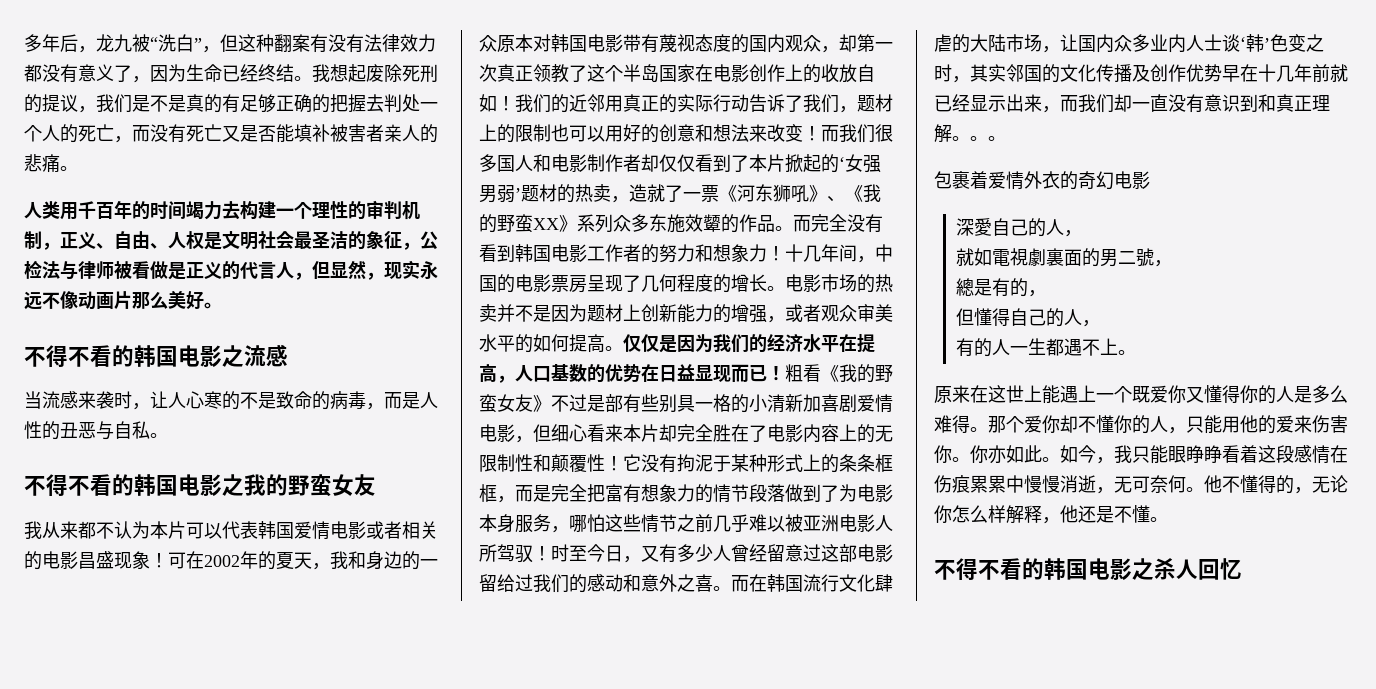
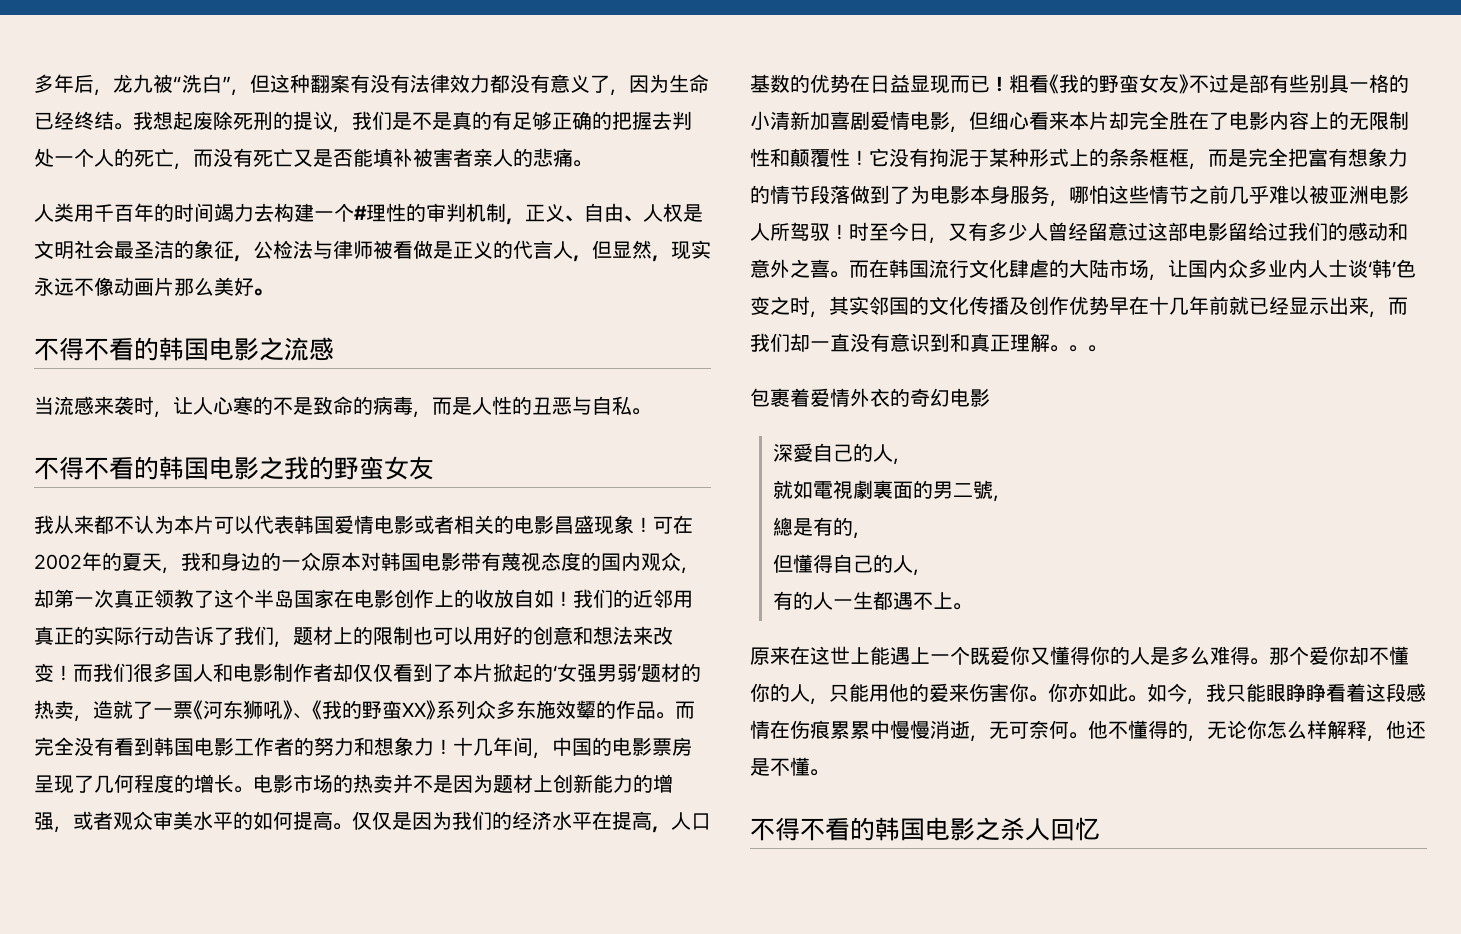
- 人类用千百年的时间竭力去构建一个理性的审判机制，正义、自由、人权是文明社会最圣洁的象征，公检法与律师被看做是正义的代言人，但显然，现实永远不像动画片那么美好。
+ 人类用千百年的时间竭力去构建一个#理性的审判机制，正义、自由、人权是文明社会最圣洁的象征，公检法与律师被看做是正义的代言人，但显然，现实永远不像动画片那么美好。

